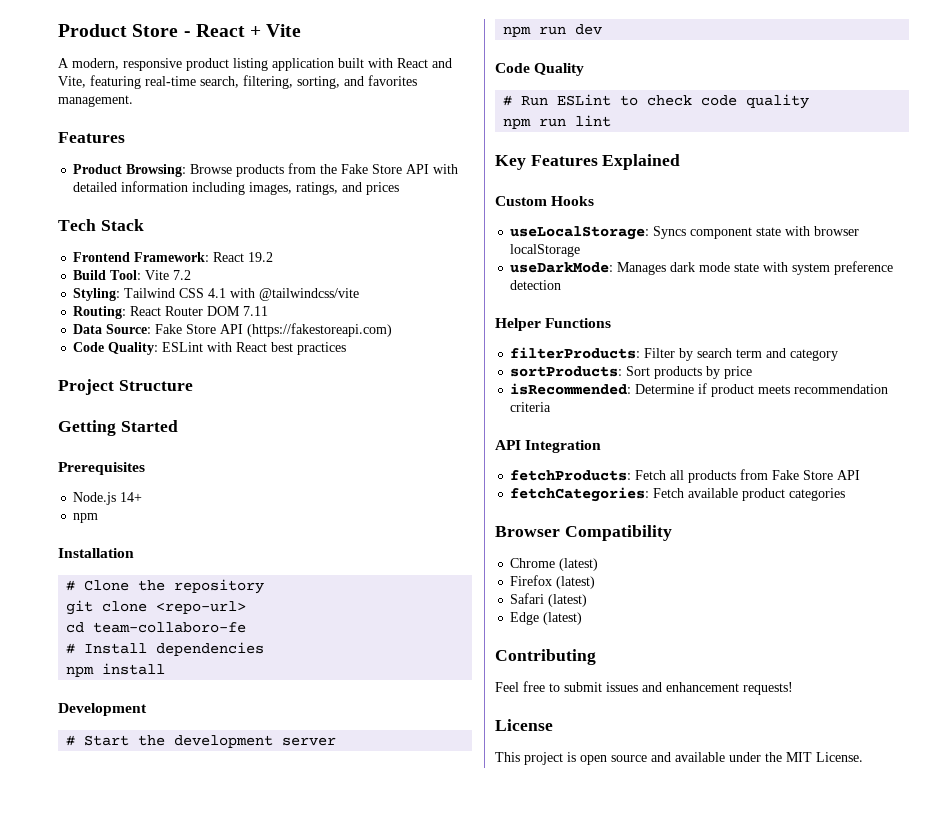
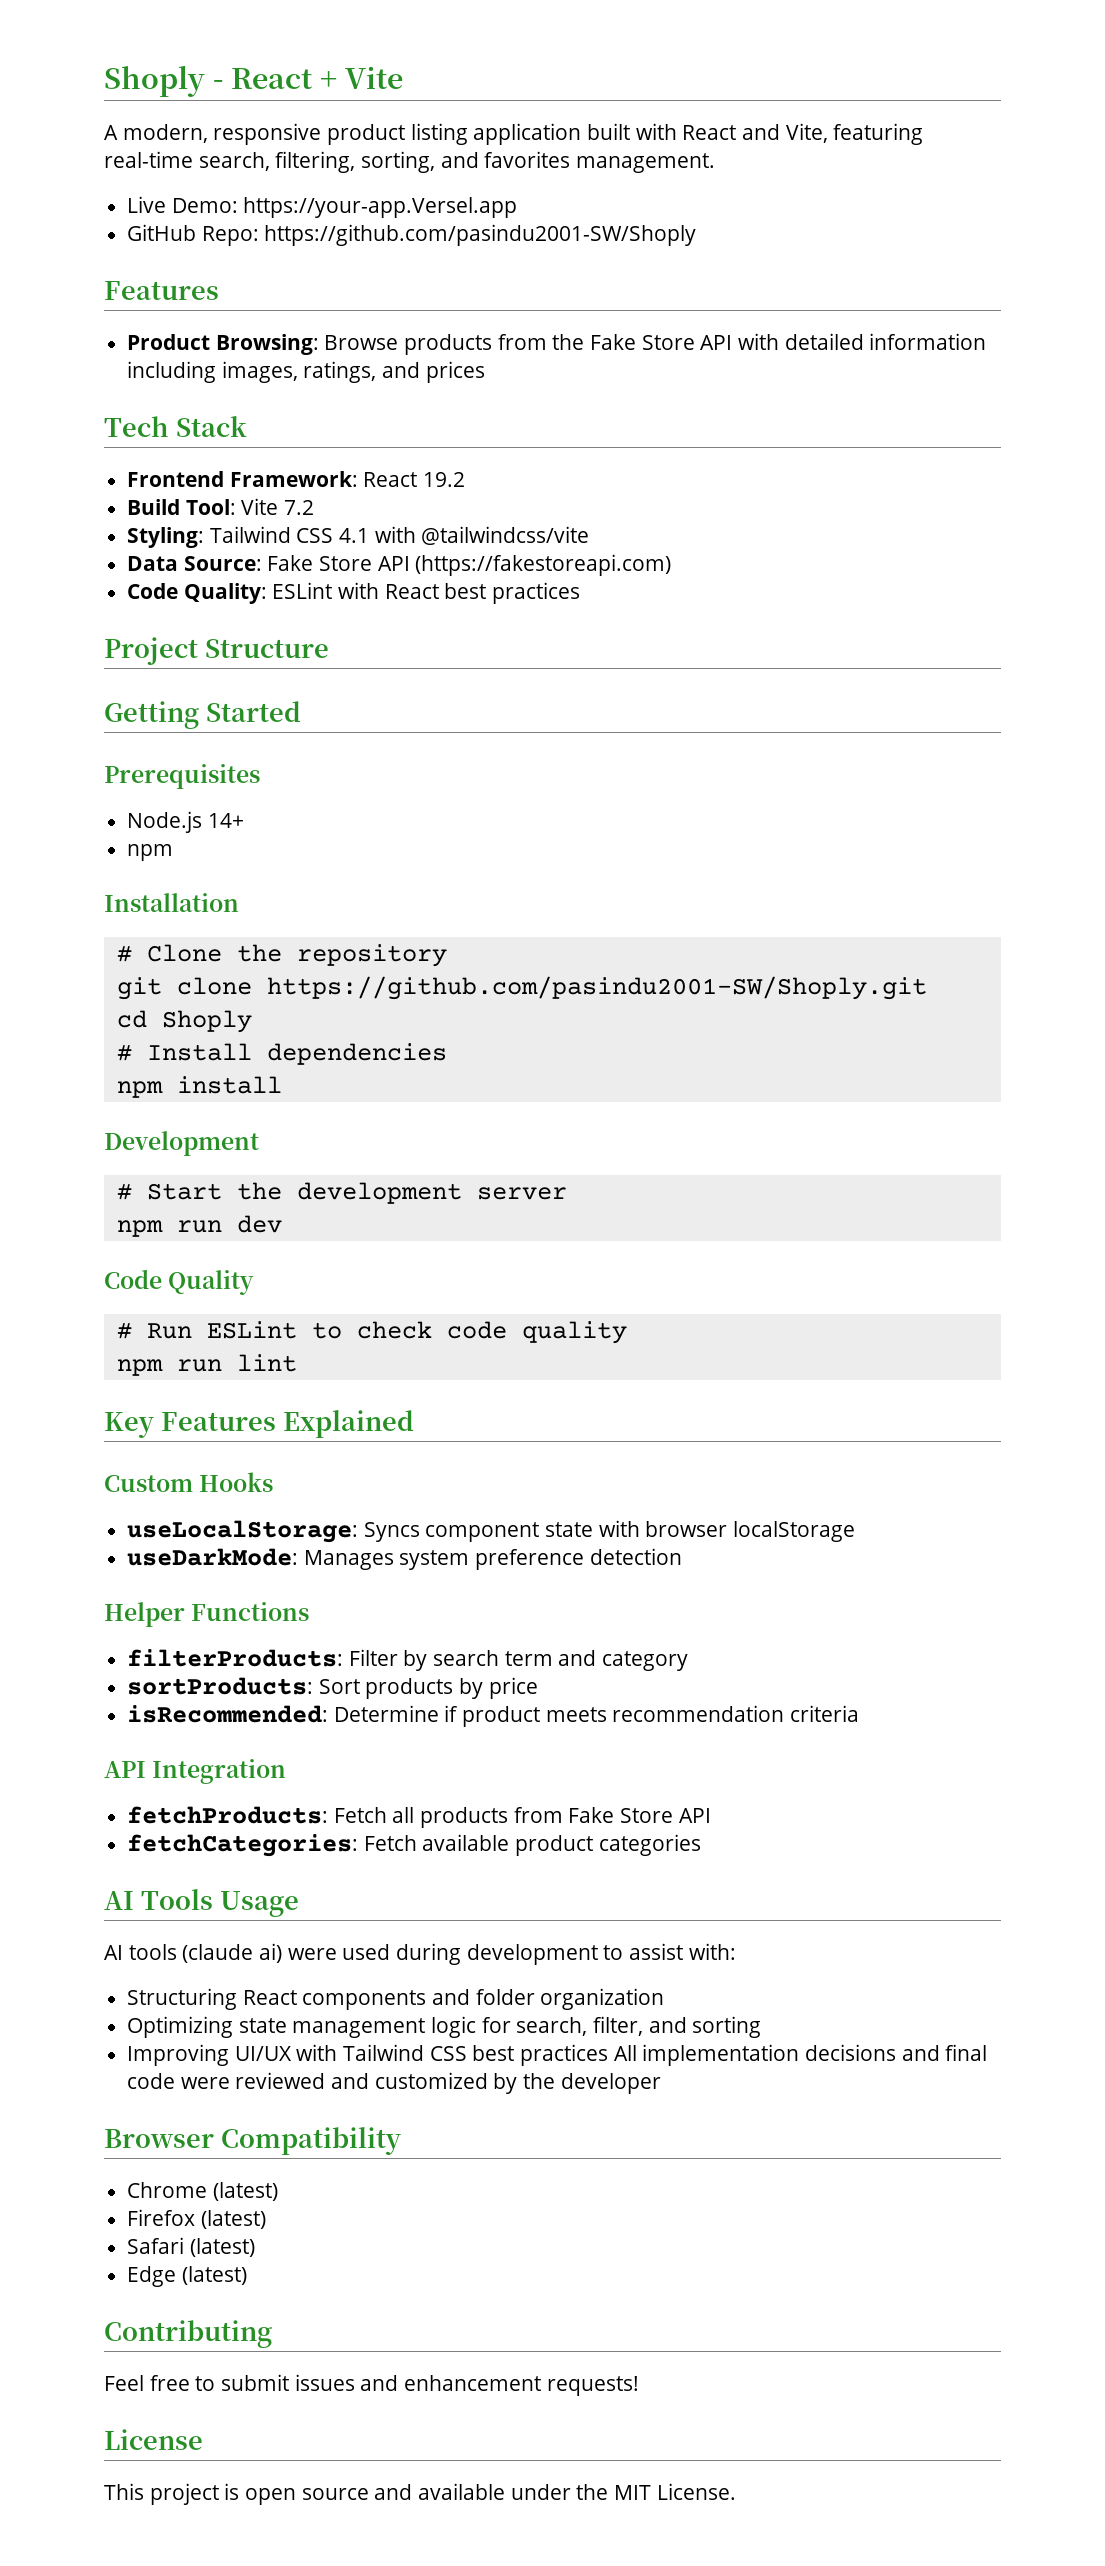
- Product Store - React + Vite
+ Shoply - React + Vite
+ Live Demo: https://your-app.Versel.app
+ GitHub Repo: https://github.com/pasindu2001-SW/Shoply
- Routing: React Router DOM 7.11
- git clone <repo-url>
+ git clone https://github.com/pasindu2001-SW/Shoply.git
- cd team-collaboro-fe
+ cd Shoply
- useDarkMode: Manages dark mode state with system preference detection
+ useDarkMode: Manages system preference detection
+ AI Tools Usage
+ AI tools (claude ai) were used during development to assist with:
+ Structuring React components and folder organization
+ Optimizing state management logic for search, filter, and sorting
+ Improving UI/UX with Tailwind CSS best practices All implementation decisions and final code were reviewed and customized by the developer

